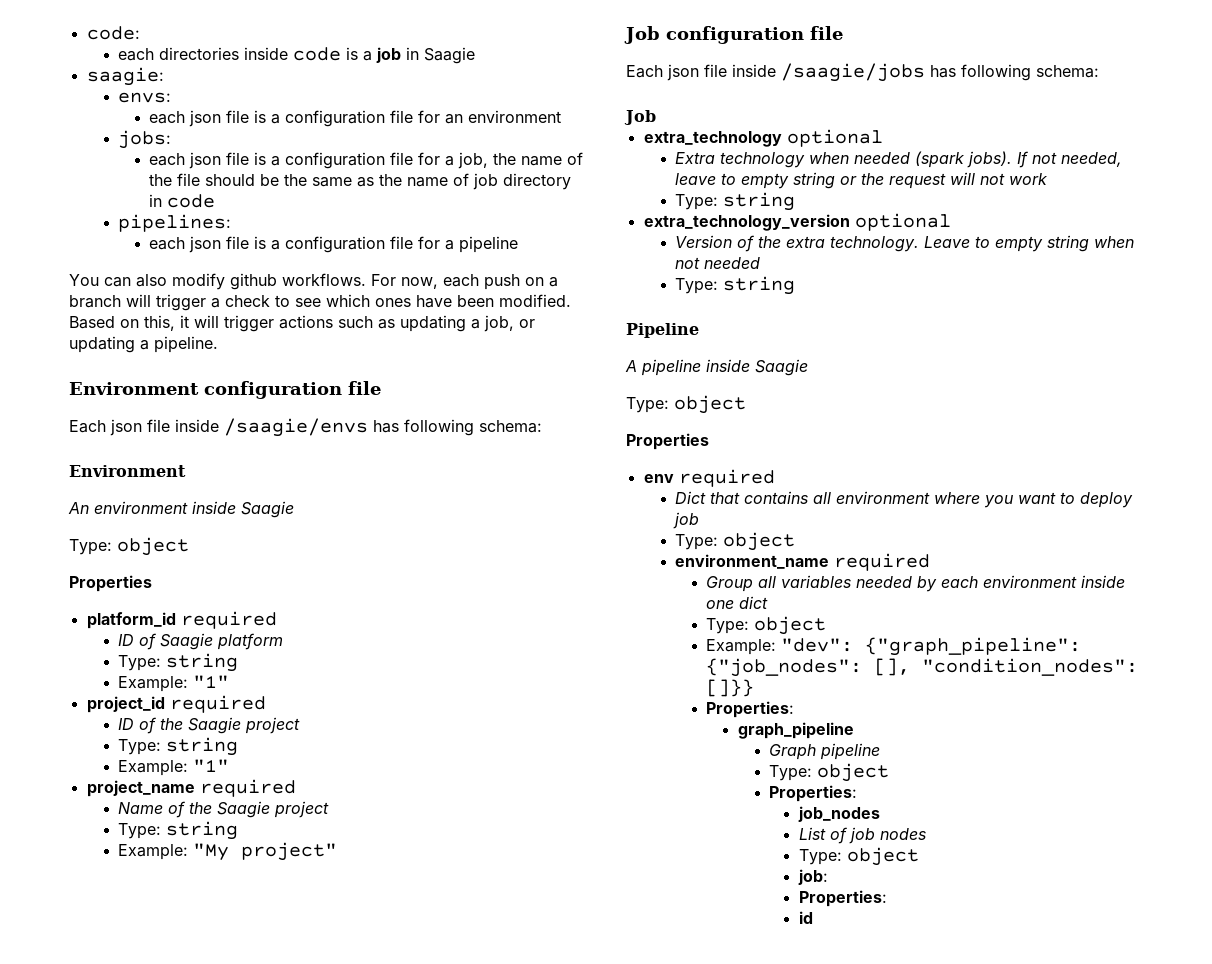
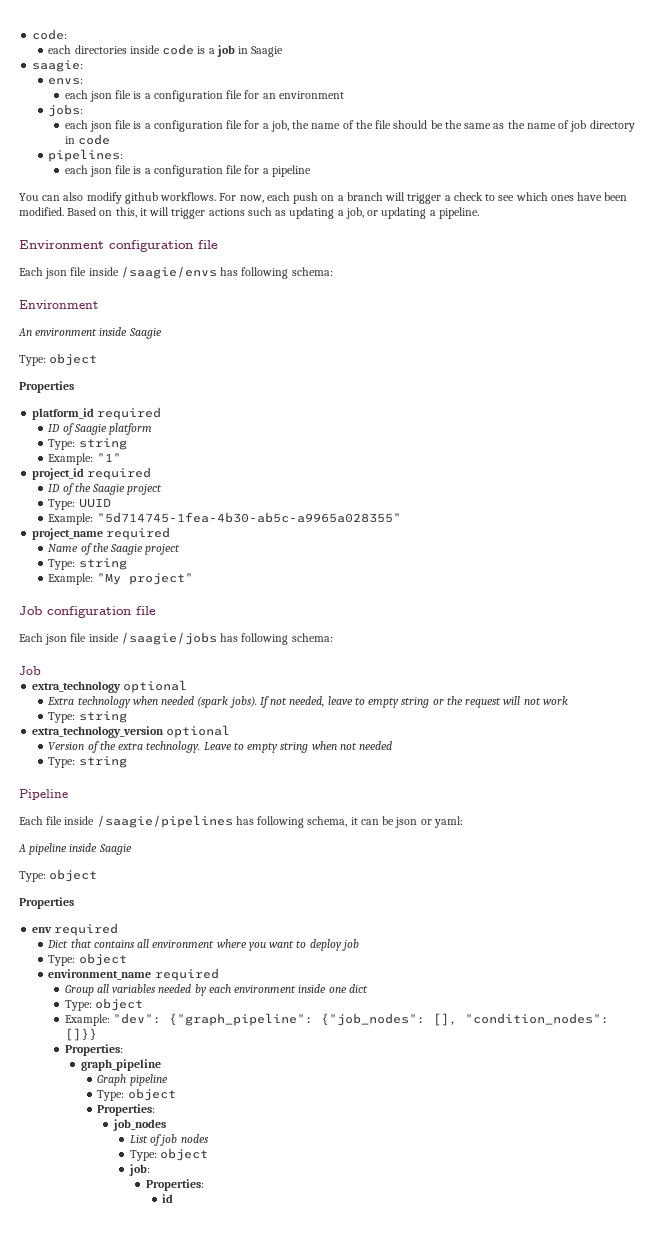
  ID of the Saagie project
- Type: string
- Example: "1"
+ Type: UUID
+ Example: "5d714745-1fea-4b30-ab5c-a9965a028355"
+ Each file inside /saagie/pipelines has following schema, it can be json or yaml:

